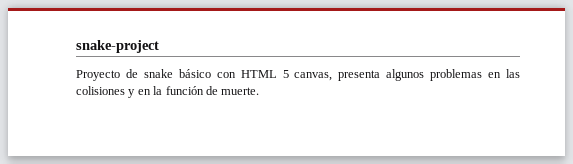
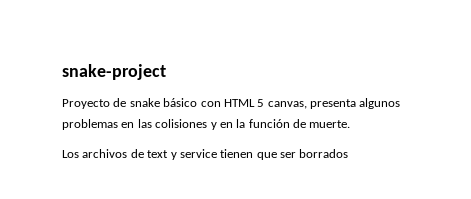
+ Los archivos de text y service tienen que ser borrados

